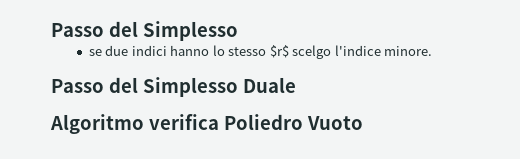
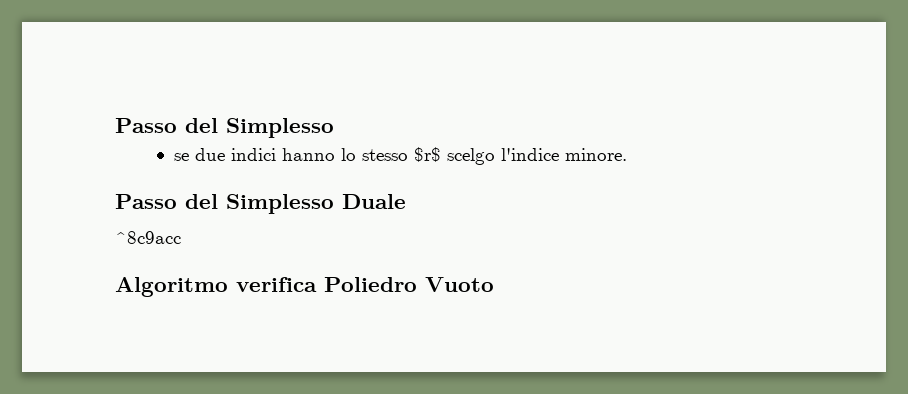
+ ^8c9acc

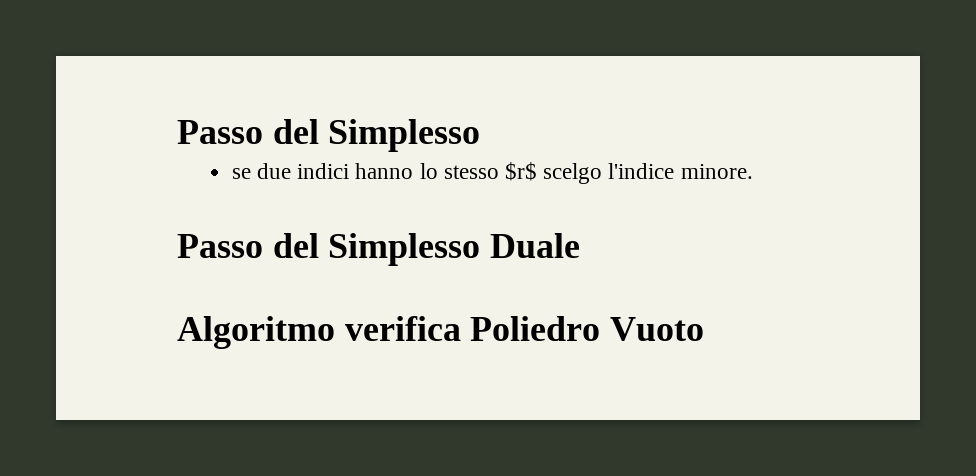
- ^8c9acc

